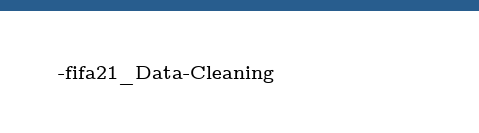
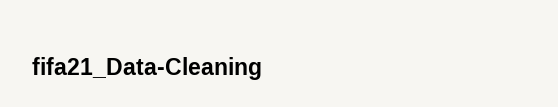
- -fifa21_Data-Cleaning
+ fifa21_Data-Cleaning

